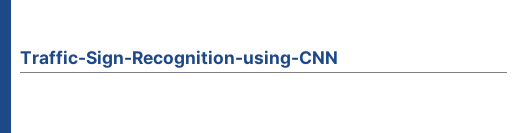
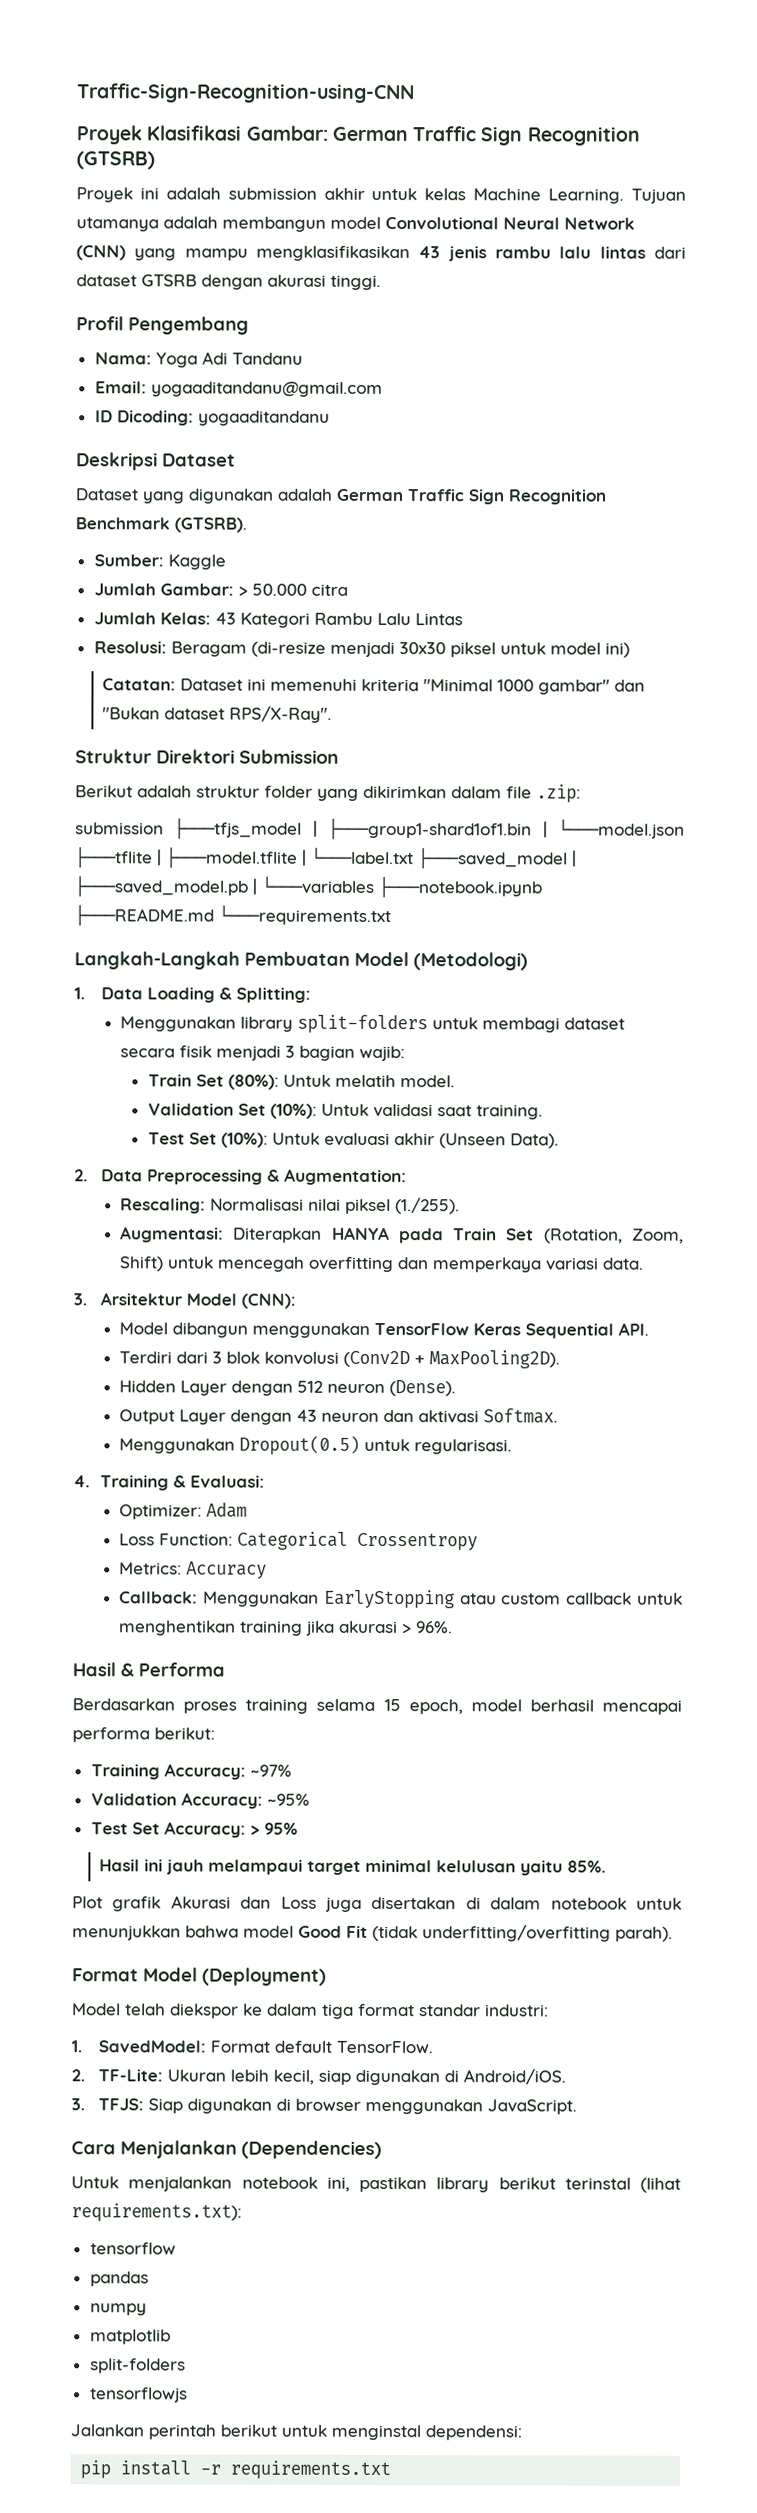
+ Proyek Klasifikasi Gambar: German Traffic Sign Recognition (GTSRB)
+ Proyek ini adalah submission akhir untuk kelas Machine Learning. Tujuan utamanya adalah membangun model Convolutional Neural Network (CNN) yang mampu mengklasifikasikan 43 jenis rambu lalu lintas dari dataset GTSRB dengan akurasi tinggi.
+ Profil Pengembang
+ Nama: Yoga Adi Tandanu
+ Email: yogaaditandanu@gmail.com
+ ID Dicoding: yogaaditandanu
+ Deskripsi Dataset
+ Dataset yang digunakan adalah German Traffic Sign Recognition Benchmark (GTSRB).
+ Sumber: Kaggle
+ Jumlah Gambar: > 50.000 citra
+ Jumlah Kelas: 43 Kategori Rambu Lalu Lintas
+ Resolusi: Beragam (di-resize menjadi 30x30 piksel untuk model ini)
+ Catatan: Dataset ini memenuhi kriteria "Minimal 1000 gambar" dan "Bukan dataset RPS/X-Ray".
+ Struktur Direktori Submission
+ Berikut adalah struktur folder yang dikirimkan dalam file .zip:
+ submission ├───tfjs_model | ├───group1-shard1of1.bin | └───model.json ├───tflite | ├───model.tflite | └───label.txt ├───saved_model | ├───saved_model.pb | └───variables ├───notebook.ipynb ├───README.md └───requirements.txt
+ Langkah-Langkah Pembuatan Model (Metodologi)
+ 1. Data Loading & Splitting:
+ Menggunakan library split-folders untuk membagi dataset secara fisik menjadi 3 bagian wajib:
+ Train Set (80%): Untuk melatih model.
+ Validation Set (10%): Untuk validasi saat training.
+ Test Set (10%): Untuk evaluasi akhir (Unseen Data).
+ 2. Data Preprocessing & Augmentation:
+ Rescaling: Normalisasi nilai piksel (1./255).
+ Augmentasi: Diterapkan HANYA pada Train Set (Rotation, Zoom, Shift) untuk mencegah overfitting dan memperkaya variasi data.
+ 3. Arsitektur Model (CNN):
+ Model dibangun menggunakan TensorFlow Keras Sequential API.
+ Terdiri dari 3 blok konvolusi (Conv2D + MaxPooling2D).
+ Hidden Layer dengan 512 neuron (Dense).
+ Output Layer dengan 43 neuron dan aktivasi Softmax.
+ Menggunakan Dropout(0.5) untuk regularisasi.
+ 4. Training & Evaluasi:
+ Optimizer: Adam
+ Loss Function: Categorical Crossentropy
+ Metrics: Accuracy
+ Callback: Menggunakan EarlyStopping atau custom callback untuk menghentikan training jika akurasi > 96%.
+ Hasil & Performa
+ Berdasarkan proses training selama 15 epoch, model berhasil mencapai performa berikut:
+ Training Accuracy: ~97%
+ Validation Accuracy: ~95%
+ Test Set Accuracy: > 95%
+ Hasil ini jauh melampaui target minimal kelulusan yaitu 85%.
+ Plot grafik Akurasi dan Loss juga disertakan di dalam notebook untuk menunjukkan bahwa model Good Fit (tidak underfitting/overfitting parah).
+ Format Model (Deployment)
+ Model telah diekspor ke dalam tiga format standar industri:
+ 1. SavedModel: Format default TensorFlow.
+ 2. TF-Lite: Ukuran lebih kecil, siap digunakan di Android/iOS.
+ 3. TFJS: Siap digunakan di browser menggunakan JavaScript.
+ Cara Menjalankan (Dependencies)
+ Untuk menjalankan notebook ini, pastikan library berikut terinstal (lihat requirements.txt):
+ tensorflow
+ pandas
+ numpy
+ matplotlib
+ split-folders
+ tensorflowjs
+ Jalankan perintah berikut untuk menginstal dependensi:
+ pip install -r requirements.txt

